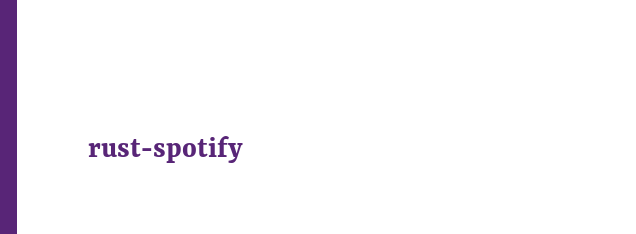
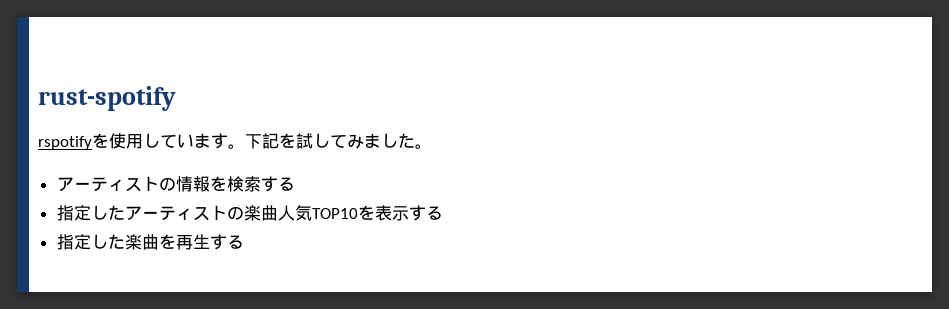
+ rspotifyを使用しています。下記を試してみました。
+ アーティストの情報を検索する
+ 指定したアーティストの楽曲人気TOP10を表示する
+ 指定した楽曲を再生する

